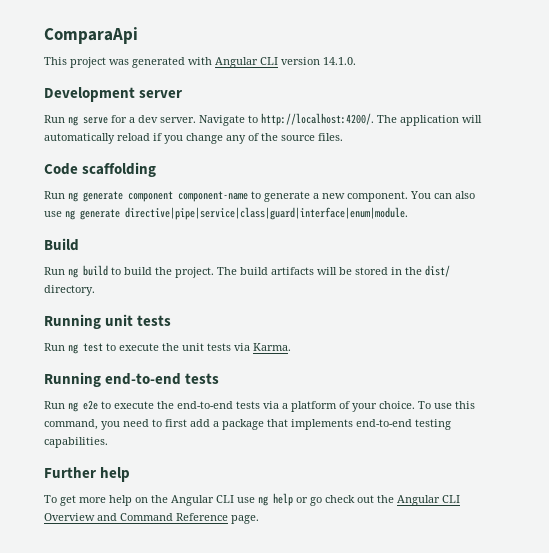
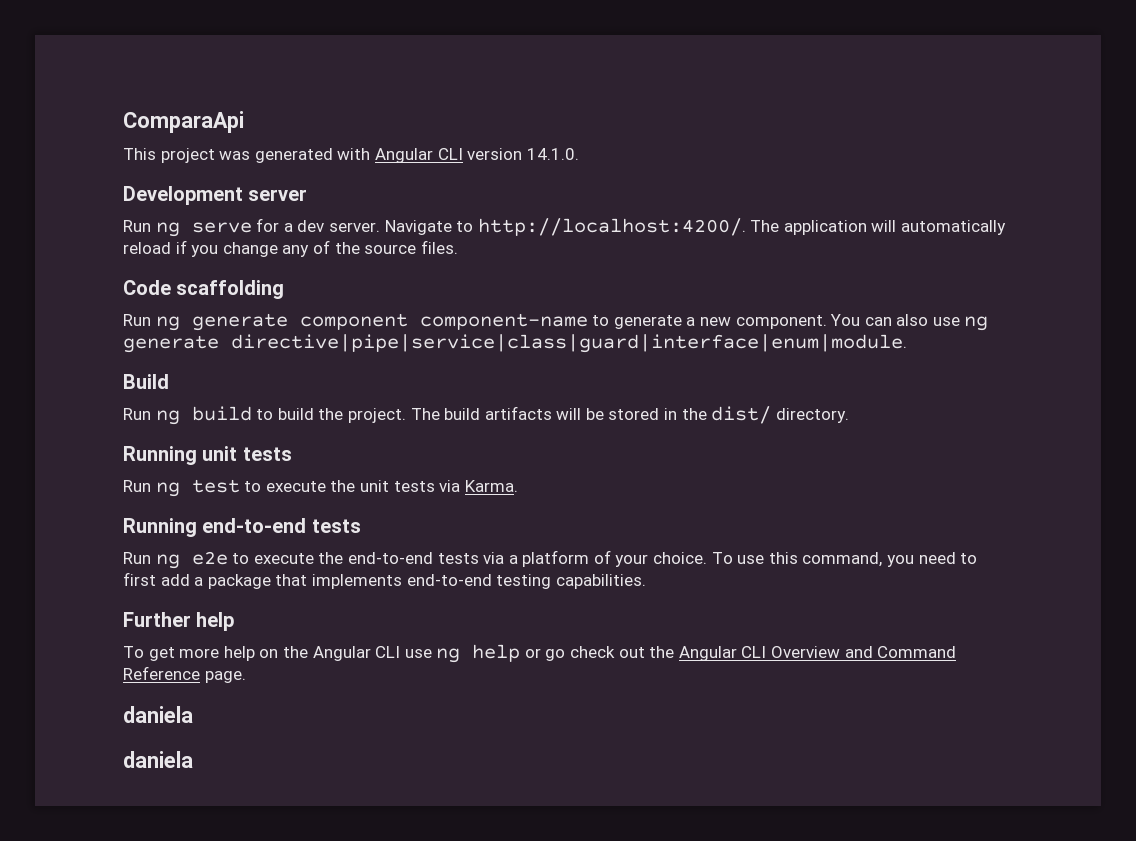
  To get more help on the Angular CLI use ng help or go check out the Angular CLI Overview and Command Reference page.
+ daniela
+ daniela

